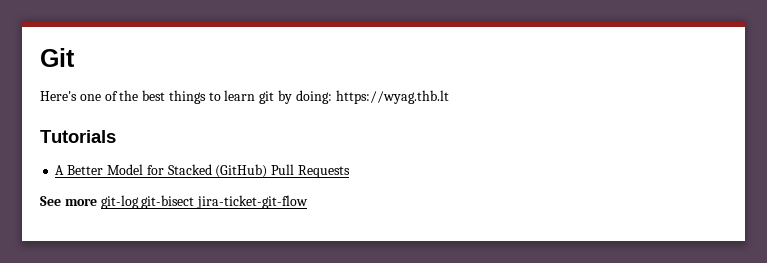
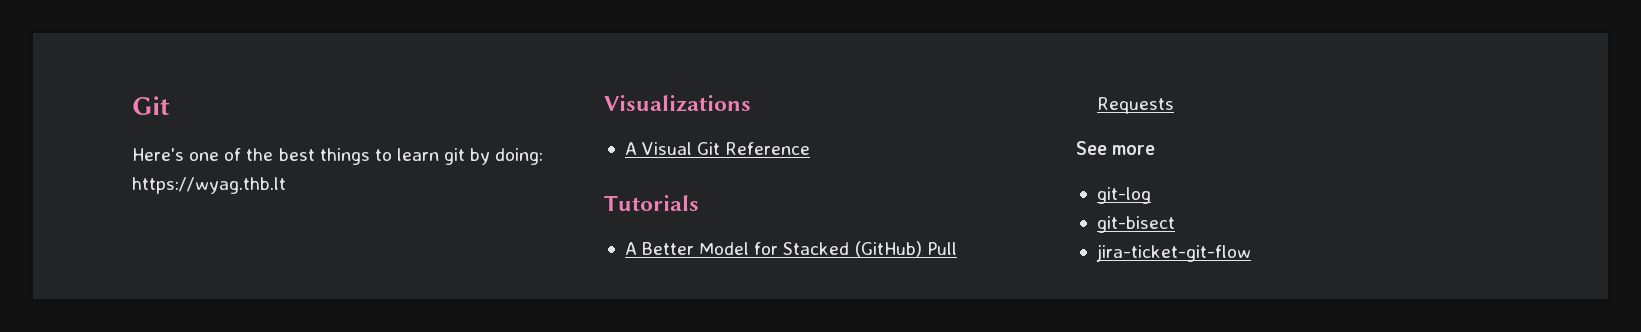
+ Visualizations
+ A Visual Git Reference
- See more git-log git-bisect jira-ticket-git-flow
+ See more
+ git-log
+ git-bisect
+ jira-ticket-git-flow

